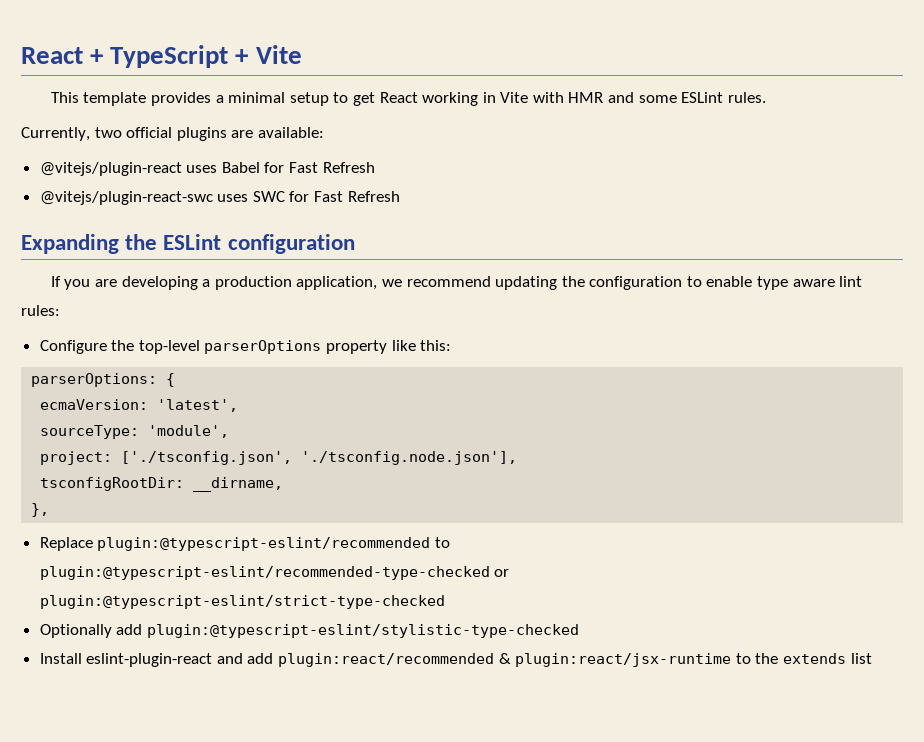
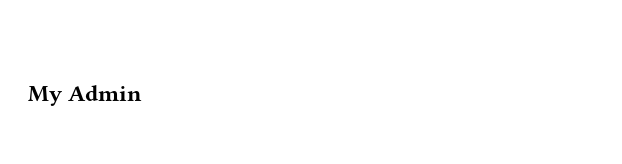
- React + TypeScript + Vite
- This template provides a minimal setup to get React working in Vite with HMR and some ESLint rules.
- Currently, two official plugins are available:
- @vitejs/plugin-react uses Babel for Fast Refresh
- @vitejs/plugin-react-swc uses SWC for Fast Refresh
- Expanding the ESLint configuration
- If you are developing a production application, we recommend updating the configuration to enable type aware lint rules:
- Configure the top-level parserOptions property like this:
- parserOptions: {
- ecmaVersion: 'latest',
- sourceType: 'module',
- project: ['./tsconfig.json', './tsconfig.node.json'],
- tsconfigRootDir: __dirname,
- },
- Replace plugin:@typescript-eslint/recommended to plugin:@typescript-eslint/recommended-type-checked or plugin:@typescript-eslint/strict-type-checked
- Optionally add plugin:@typescript-eslint/stylistic-type-checked
- Install eslint-plugin-react and add plugin:react/recommended & plugin:react/jsx-runtime to the extends list
+ My Admin

